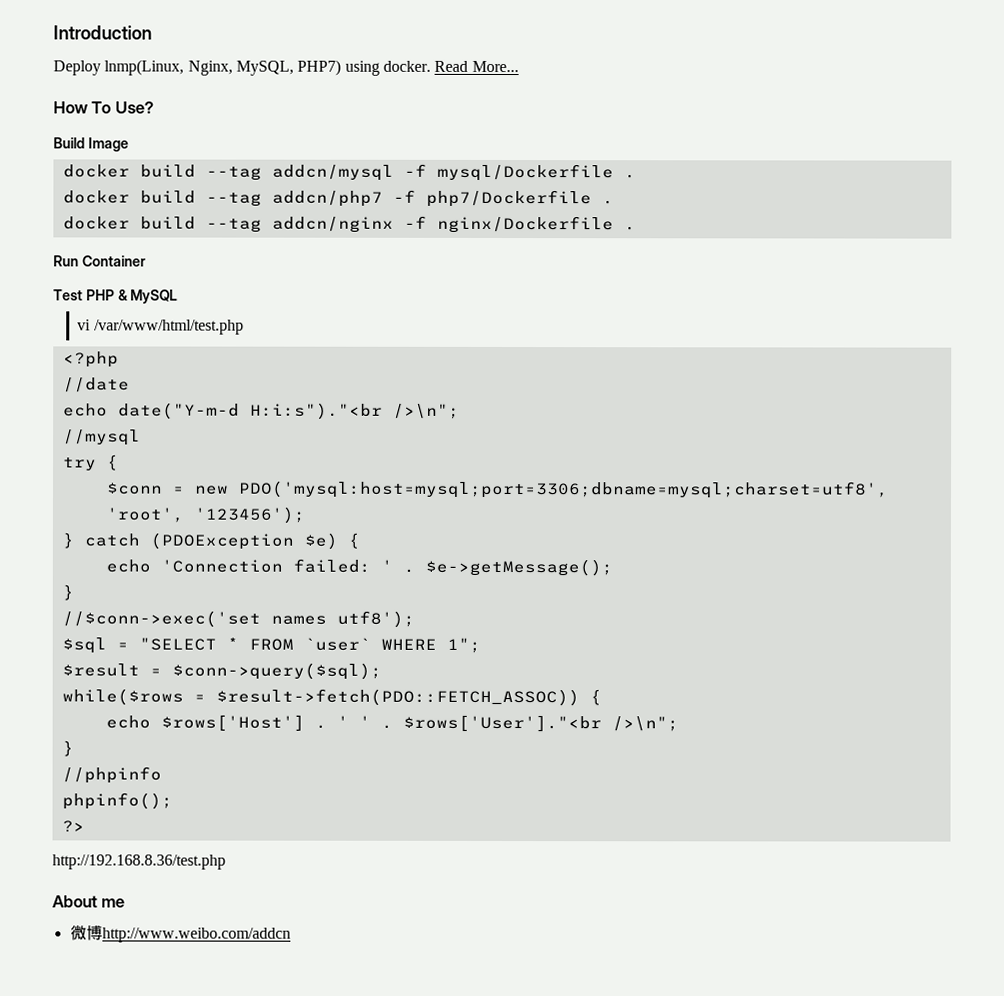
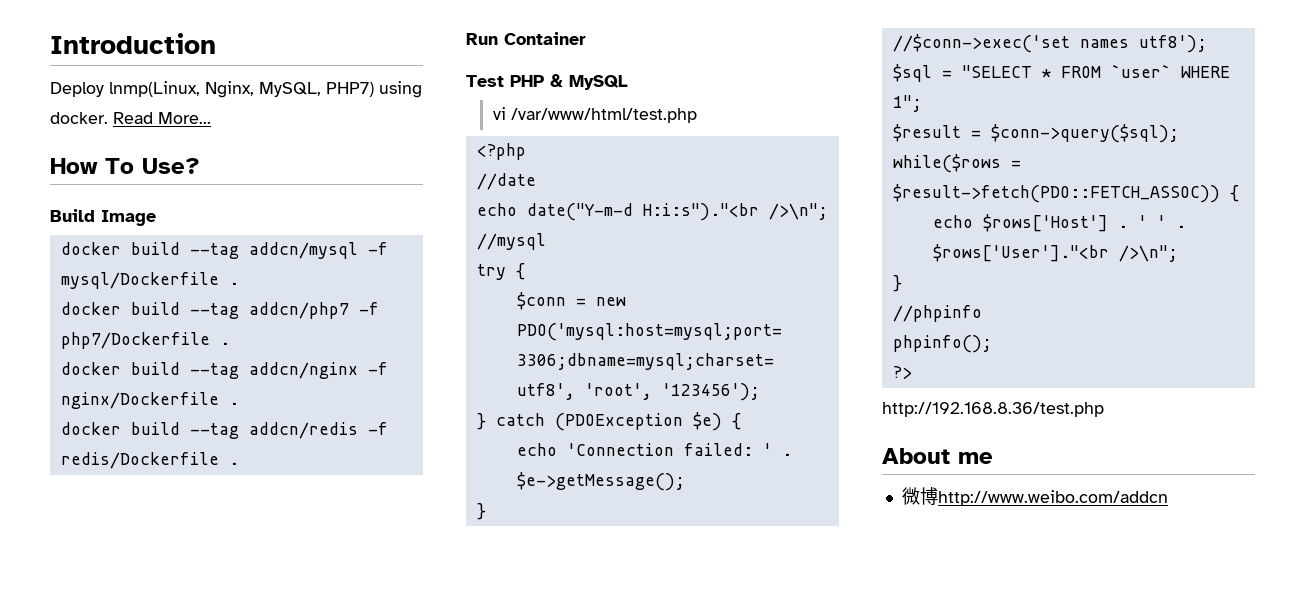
+ docker build --tag addcn/redis -f redis/Dockerfile .

